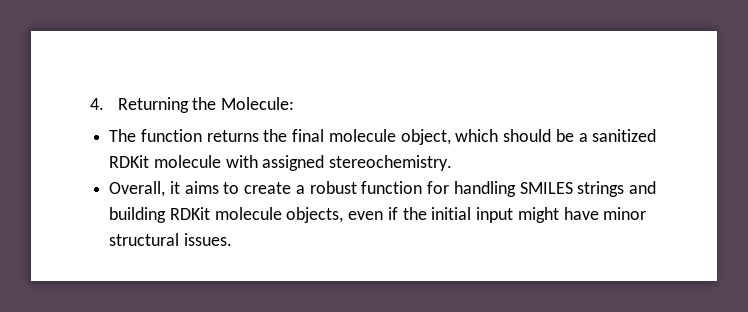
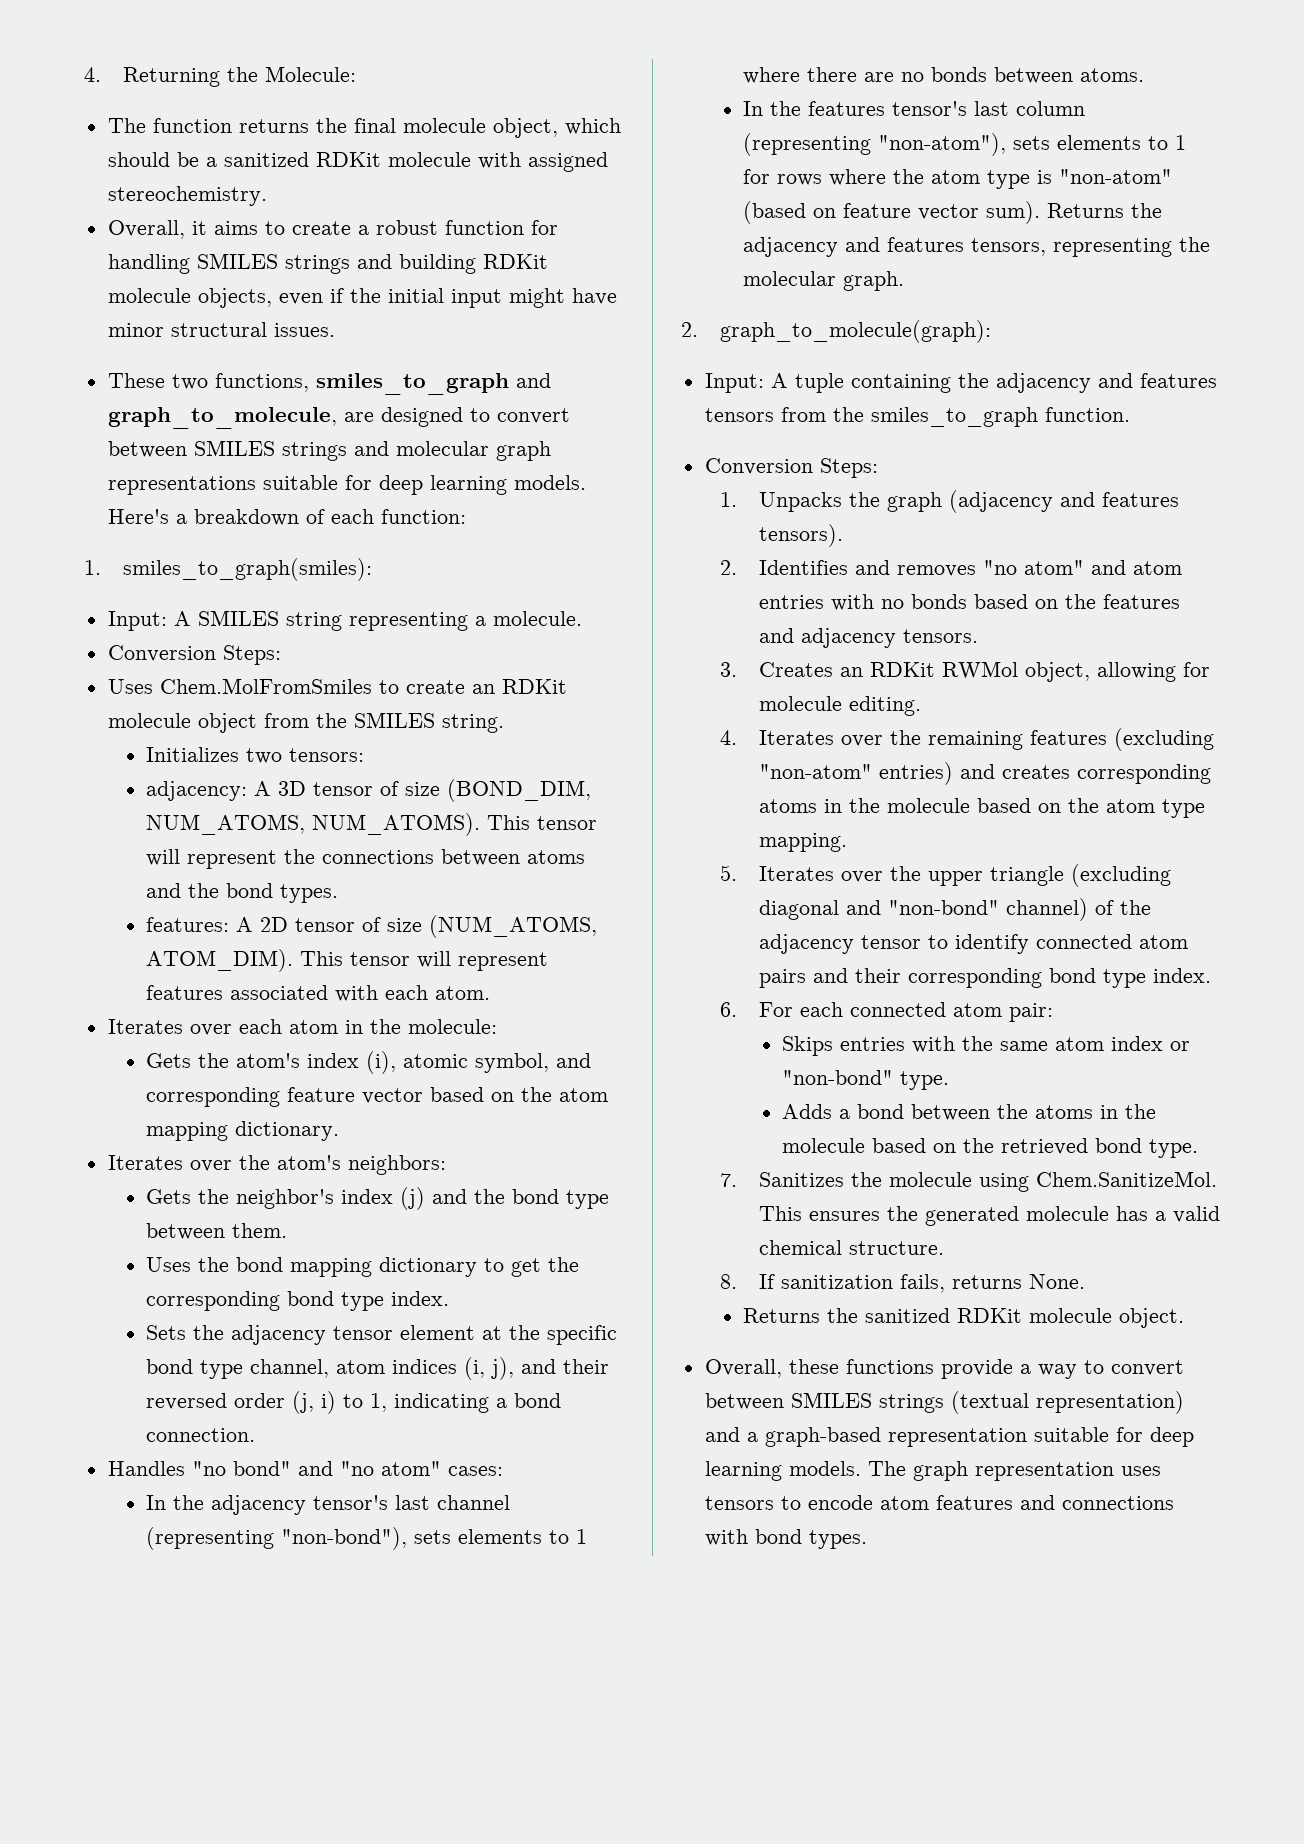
+ These two functions, smiles_to_graph and graph_to_molecule, are designed to convert between SMILES strings and molecular graph representations suitable for deep learning models. Here's a breakdown of each function:
+ 1. smiles_to_graph(smiles):
+ Input: A SMILES string representing a molecule.
+ Conversion Steps:
+ Uses Chem.MolFromSmiles to create an RDKit molecule object from the SMILES string.
+ Initializes two tensors:
+ adjacency: A 3D tensor of size (BOND_DIM, NUM_ATOMS, NUM_ATOMS). This tensor will represent the connections between atoms and the bond types.
+ features: A 2D tensor of size (NUM_ATOMS, ATOM_DIM). This tensor will represent features associated with each atom.
+ Iterates over each atom in the molecule:
+ Gets the atom's index (i), atomic symbol, and corresponding feature vector based on the atom mapping dictionary.
+ Iterates over the atom's neighbors:
+ Gets the neighbor's index (j) and the bond type between them.
+ Uses the bond mapping dictionary to get the corresponding bond type index.
+ Sets the adjacency tensor element at the specific bond type channel, atom indices (i, j), and their reversed order (j, i) to 1, indicating a bond connection.
+ Handles "no bond" and "no atom" cases:
+ In the adjacency tensor's last channel (representing "non-bond"), sets elements to 1 where there are no bonds between atoms.
+ In the features tensor's last column (representing "non-atom"), sets elements to 1 for rows where the atom type is "non-atom" (based on feature vector sum). Returns the adjacency and features tensors, representing the molecular graph.
+ 2. graph_to_molecule(graph):
+ Input: A tuple containing the adjacency and features tensors from the smiles_to_graph function.
+ Conversion Steps:
+ 1. Unpacks the graph (adjacency and features tensors).
+ 2. Identifies and removes "no atom" and atom entries with no bonds based on the features and adjacency tensors.
+ 3. Creates an RDKit RWMol object, allowing for molecule editing.
+ 4. Iterates over the remaining features (excluding "non-atom" entries) and creates corresponding atoms in the molecule based on the atom type mapping.
+ 5. Iterates over the upper triangle (excluding diagonal and "non-bond" channel) of the adjacency tensor to identify connected atom pairs and their corresponding bond type index.
+ 6. For each connected atom pair:
+ Skips entries with the same atom index or "non-bond" type.
+ Adds a bond between the atoms in the molecule based on the retrieved bond type.
+ 7. Sanitizes the molecule using Chem.SanitizeMol. This ensures the generated molecule has a valid chemical structure.
+ 8. If sanitization fails, returns None.
+ Returns the sanitized RDKit molecule object.
+ Overall, these functions provide a way to convert between SMILES strings (textual representation) and a graph-based representation suitable for deep learning models. The graph representation uses tensors to encode atom features and connections with bond types.

